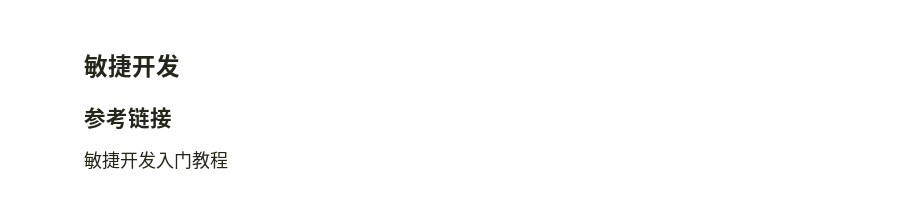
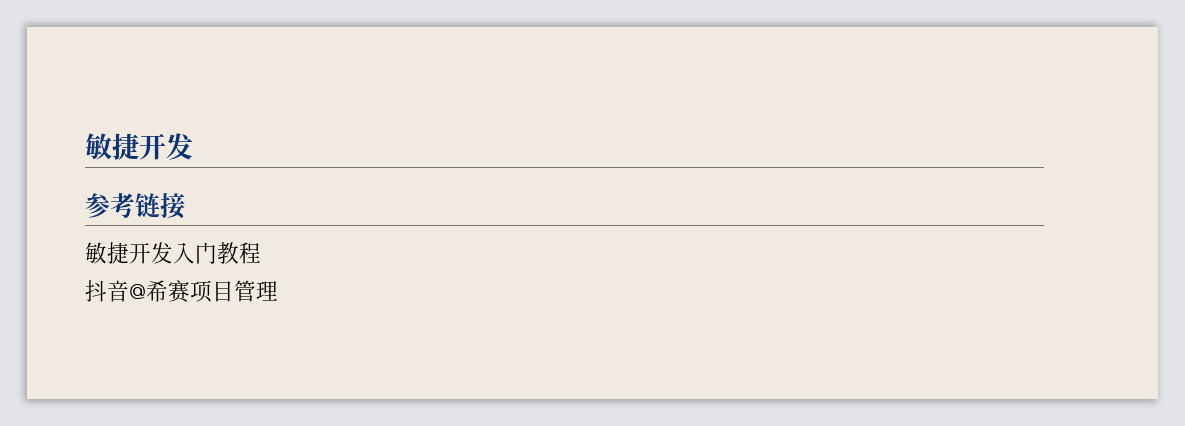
+ 抖音@希赛项目管理

